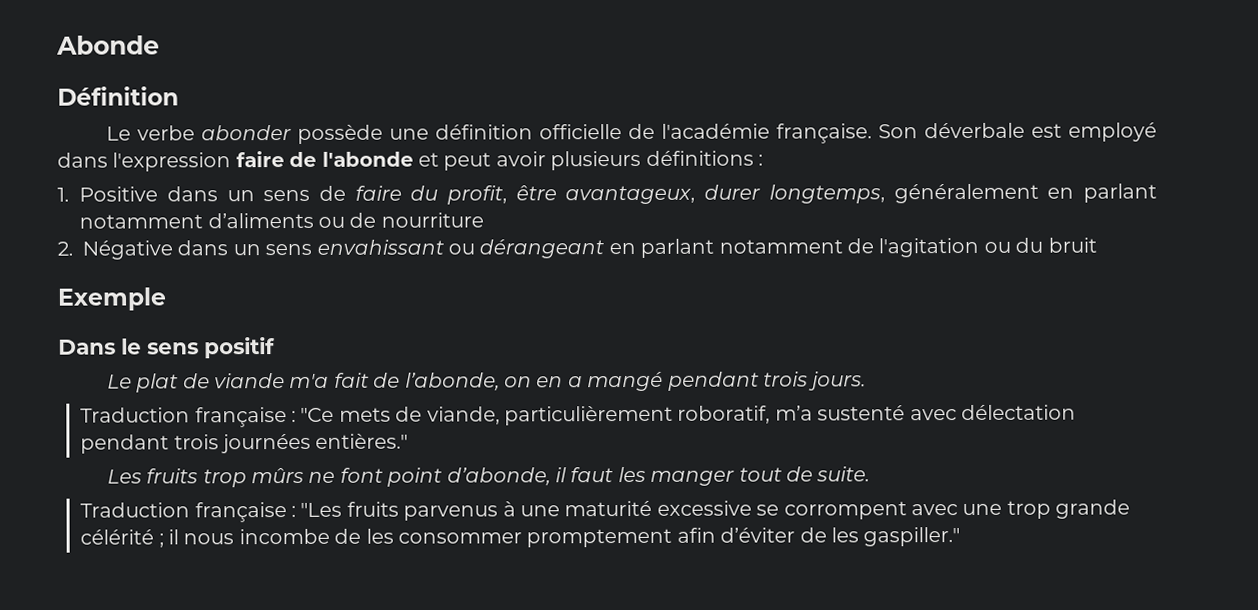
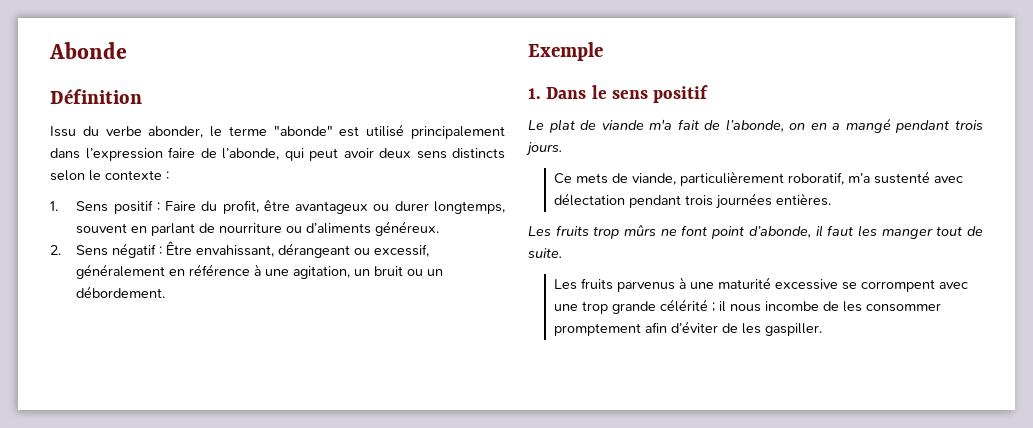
- Le verbe abonder possède une définition officielle de l'académie française. Son déverbale est employé dans l'expression faire de l'abonde et peut avoir plusieurs définitions :
- 1. Positive dans un sens de faire du profit, être avantageux, durer longtemps, généralement en parlant notamment d’aliments ou de nourriture
- 2. Négative dans un sens envahissant ou dérangeant en parlant notamment de l'agitation ou du bruit
+ Issu du verbe abonder, le terme "abonde" est utilisé principalement dans l’expression faire de l’abonde, qui peut avoir deux sens distincts selon le contexte :
+ 1. Sens positif : Faire du profit, être avantageux ou durer longtemps, souvent en parlant de nourriture ou d’aliments généreux.
+ 2. Sens négatif : Être envahissant, dérangeant ou excessif, généralement en référence à une agitation, un bruit ou un débordement.
- Dans le sens positif
+ 1. Dans le sens positif
- Traduction française : "Ce mets de viande, particulièrement roboratif, m’a sustenté avec délectation pendant trois journées entières."
+ Ce mets de viande, particulièrement roboratif, m’a sustenté avec délectation pendant trois journées entières.
- Traduction française : "Les fruits parvenus à une maturité excessive se corrompent avec une trop grande célérité ; il nous incombe de les consommer promptement afin d’éviter de les gaspiller."
+ Les fruits parvenus à une maturité excessive se corrompent avec une trop grande célérité ; il nous incombe de les consommer promptement afin d’éviter de les gaspiller.

